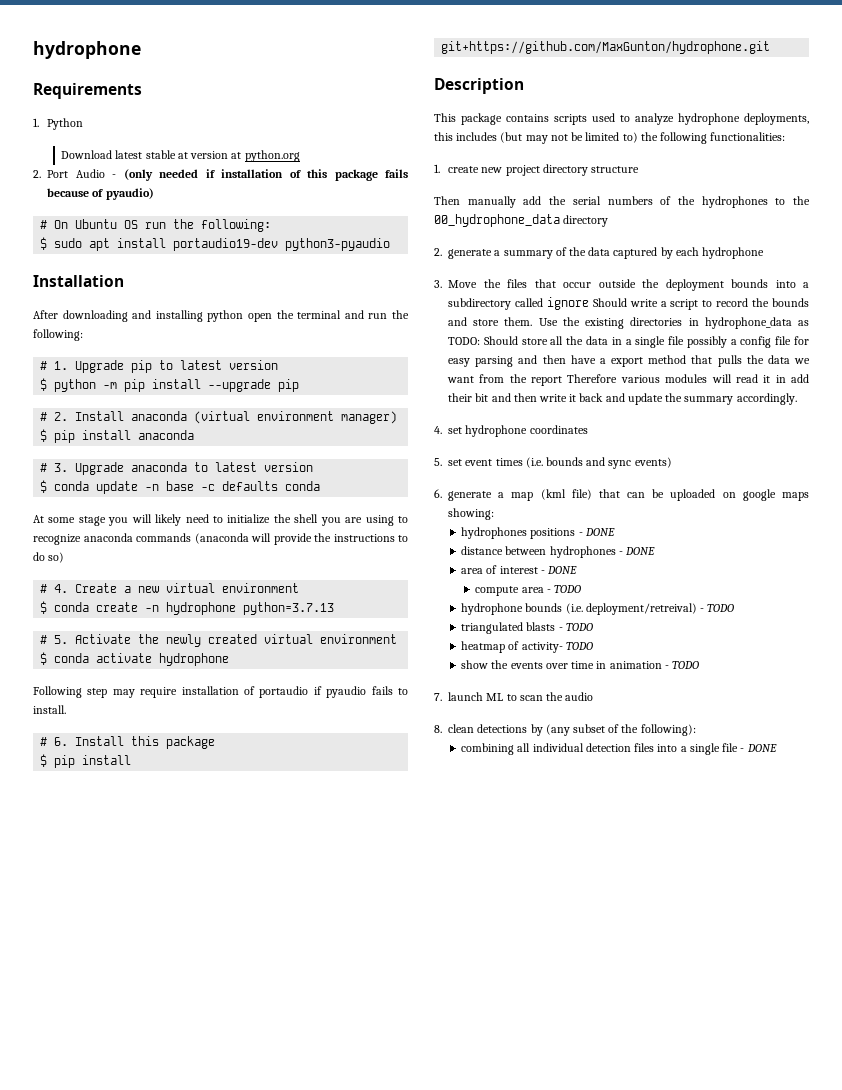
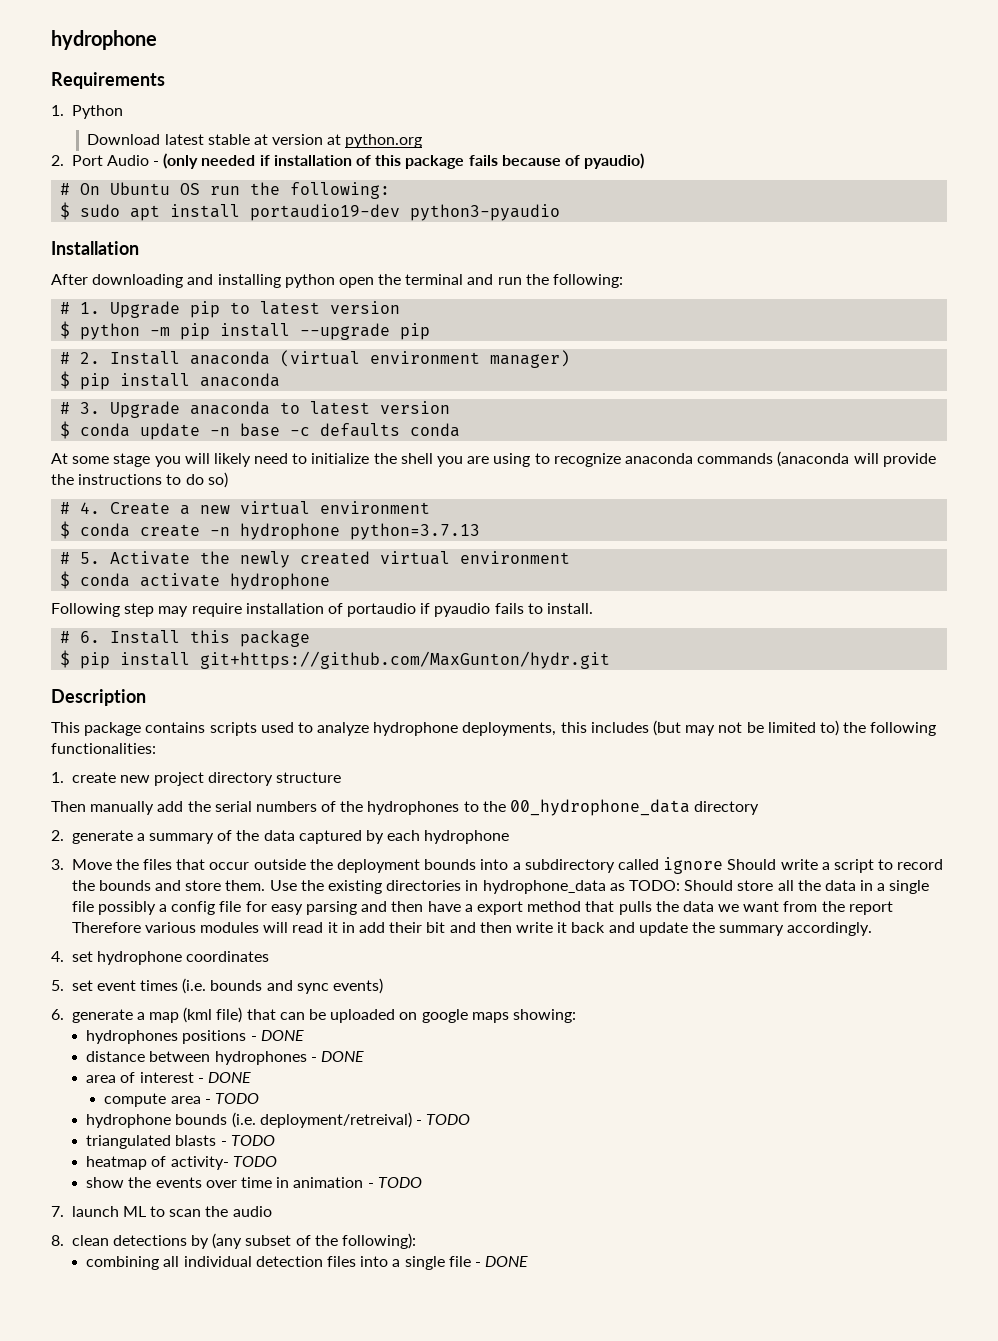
- $ pip install git+https://github.com/MaxGunton/hydrophone.git
+ $ pip install git+https://github.com/MaxGunton/hydr.git

